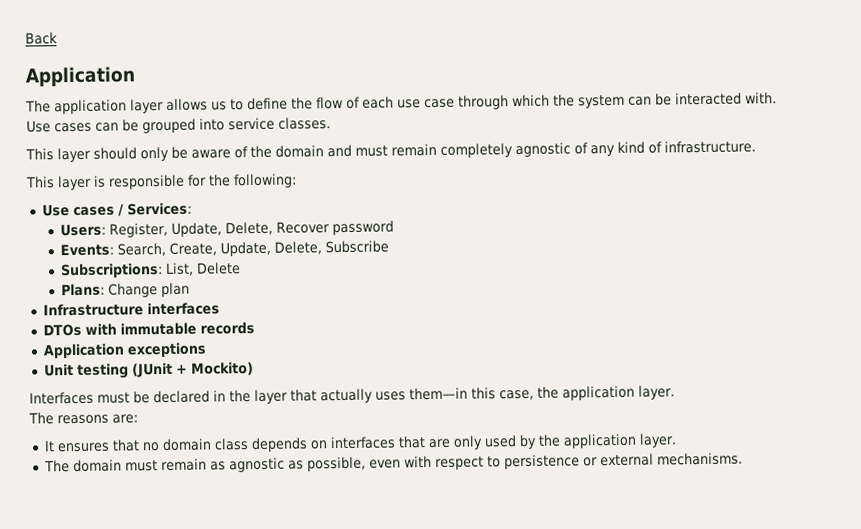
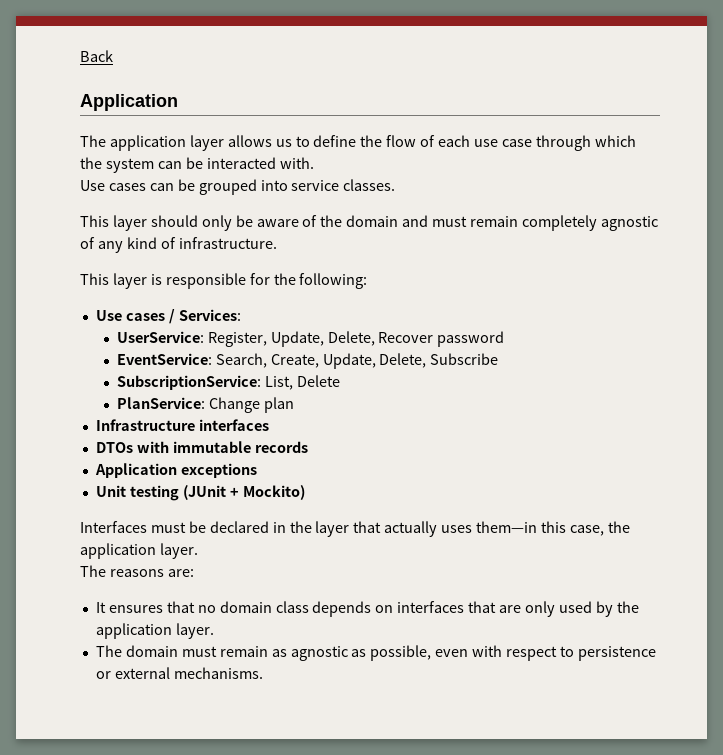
- Users: Register, Update, Delete, Recover password
+ UserService: Register, Update, Delete, Recover password
- Events: Search, Create, Update, Delete, Subscribe
+ EventService: Search, Create, Update, Delete, Subscribe
- Subscriptions: List, Delete
+ SubscriptionService: List, Delete
- Plans: Change plan
+ PlanService: Change plan

